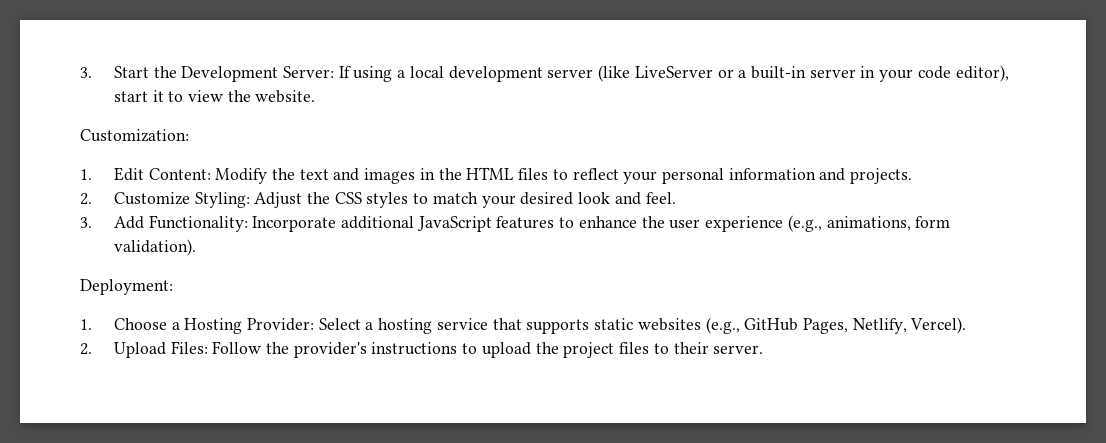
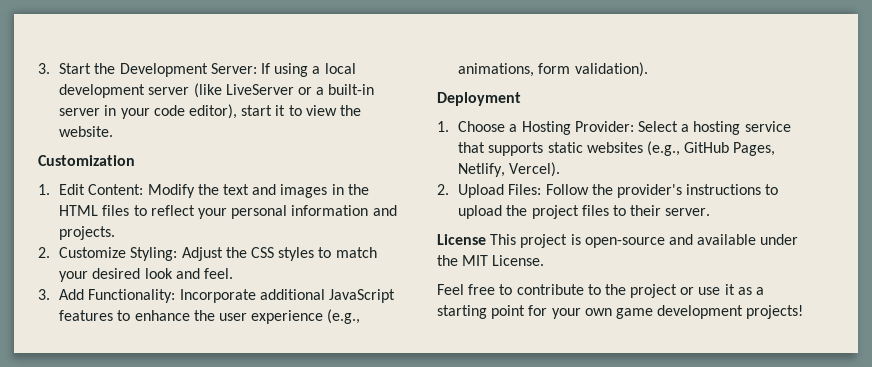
- Customization:
+ Customization
- Deployment:
+ Deployment
+ License This project is open-source and available under the MIT License.
+ Feel free to contribute to the project or use it as a starting point for your own game development projects!

